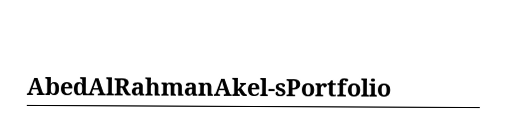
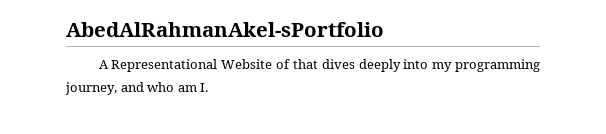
+ A Representational Website of that dives deeply into my programming journey, and who am I.

